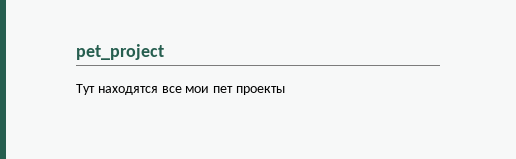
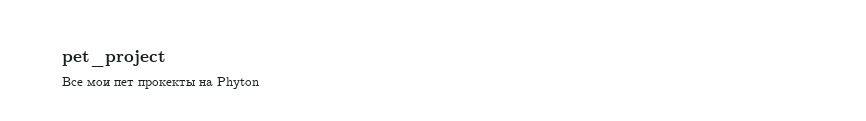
- Тут находятся все мои пет проекты
+ Все мои пет прокекты на Phyton

